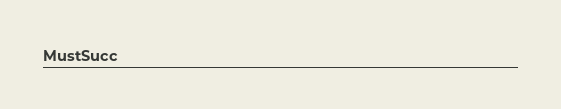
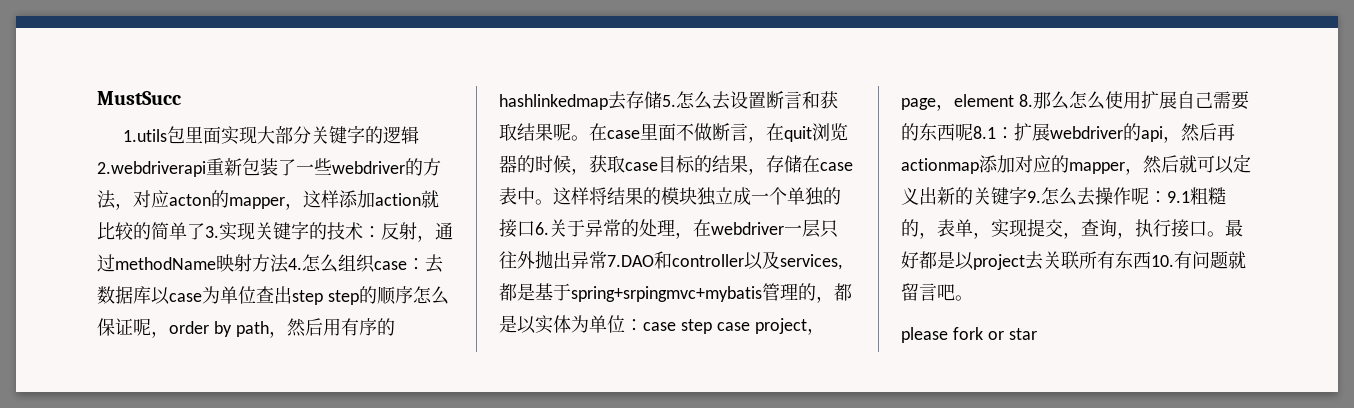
+ 1.utils包里面实现大部分关键字的逻辑2.webdriverapi重新包装了一些webdriver的方法，对应acton的mapper，这样添加action就比较的简单了3.实现关键字的技术：反射，通过methodName映射方法4.怎么组织case：去数据库以case为单位查出step step的顺序怎么保证呢，order by path，然后用有序的hashlinkedmap去存储5.怎么去设置断言和获取结果呢。在case里面不做断言，在quit浏览器的时候，获取case目标的结果，存储在case表中。这样将结果的模块独立成一个单独的接口6.关于异常的处理，在webdriver一层只往外抛出异常7.DAO和controller以及services,都是基于spring+srpingmvc+mybatis管理的，都是以实体为单位：case step case project，page，element 8.那么怎么使用扩展自己需要的东西呢8.1：扩展webdriver的api，然后再actionmap添加对应的mapper，然后就可以定义出新的关键字9.怎么去操作呢：9.1粗糙的，表单，实现提交，查询，执行接口。最好都是以project去关联所有东西10.有问题就留言吧。
+ please fork or star

